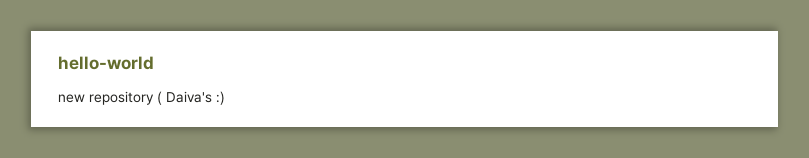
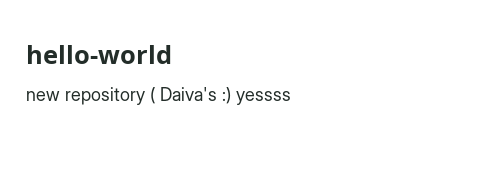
- new repository ( Daiva's :)
+ new repository ( Daiva's :) yessss

